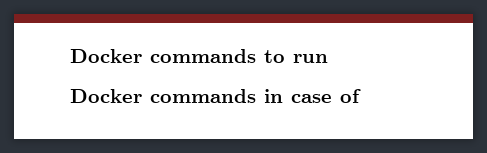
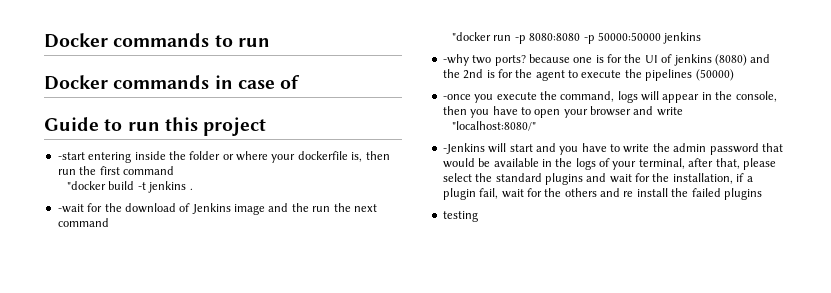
+ Guide to run this project
+ -start entering inside the folder or where your dockerfile is, then run the first command
+ "docker build -t jenkins .
+ -wait for the download of Jenkins image and the run the next command
+ "docker run -p 8080:8080 -p 50000:50000 jenkins
+ -why two ports? because one is for the UI of jenkins (8080) and the 2nd is for the agent to execute the pipelines (50000)
+ -once you execute the command, logs will appear in the console, then you have to open your browser and write
+ "localhost:8080/"
+ -Jenkins will start and you have to write the admin password that would be available in the logs of your terminal, after that, please select the standard plugins and wait for the installation, if a plugin fail, wait for the others and re install the failed plugins
+ testing

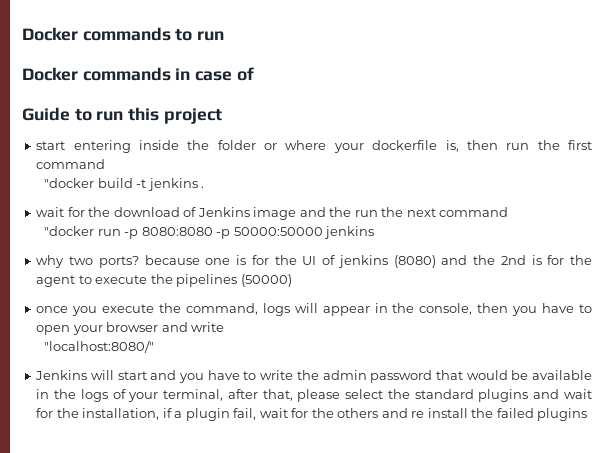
- -start entering inside the folder or where your dockerfile is, then run the first command
+ start entering inside the folder or where your dockerfile is, then run the first command
- -wait for the download of Jenkins image and the run the next command
+ wait for the download of Jenkins image and the run the next command
- -why two ports? because one is for the UI of jenkins (8080) and the 2nd is for the agent to execute the pipelines (50000)
+ why two ports? because one is for the UI of jenkins (8080) and the 2nd is for the agent to execute the pipelines (50000)
- -once you execute the command, logs will appear in the console, then you have to open your browser and write
+ once you execute the command, logs will appear in the console, then you have to open your browser and write
- -Jenkins will start and you have to write the admin password that would be available in the logs of your terminal, after that, please select the standard plugins and wait for the installation, if a plugin fail, wait for the others and re install the failed plugins
+ Jenkins will start and you have to write the admin password that would be available in the logs of your terminal, after that, please select the standard plugins and wait for the installation, if a plugin fail, wait for the others and re install the failed plugins
- testing

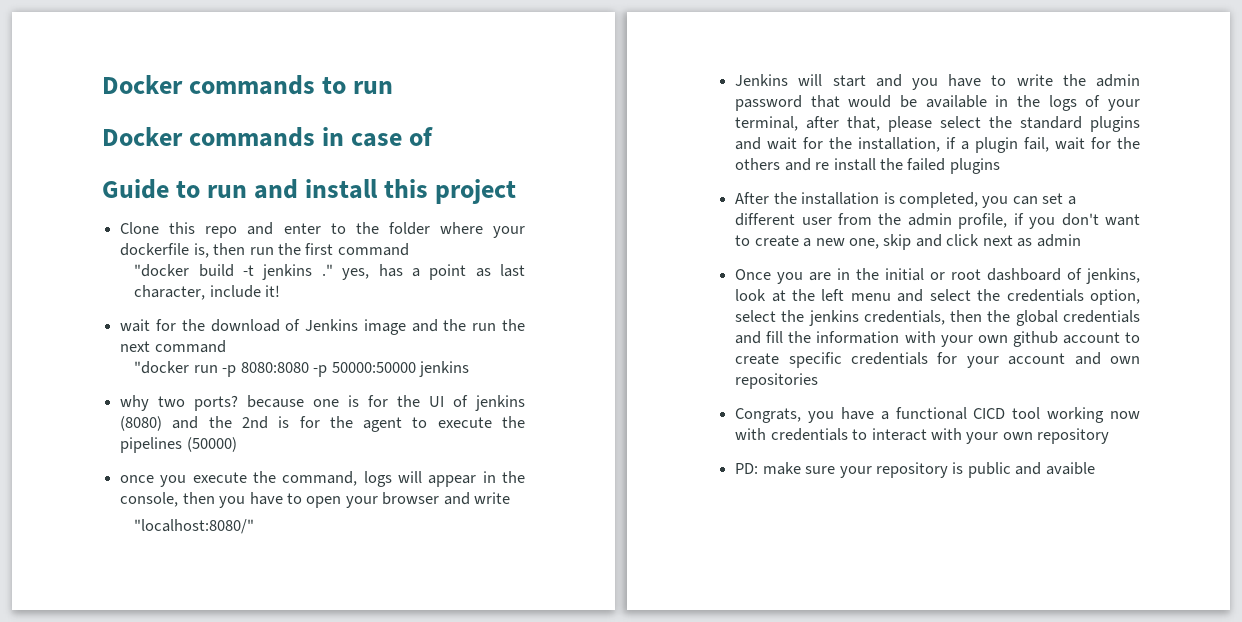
- Guide to run this project
+ Guide to run and install this project
- start entering inside the folder or where your dockerfile is, then run the first command
+ Clone this repo and enter to the folder where your dockerfile is, then run the first command
- "docker build -t jenkins .
+ "docker build -t jenkins ." yes, has a point as last character, include it!
+ After the installation is completed, you can set a different user from the admin profile, if you don't want to create a new one, skip and click next as admin
+ Once you are in the initial or root dashboard of jenkins, look at the left menu and select the credentials option, select the jenkins credentials, then the global credentials and fill the information with your own github account to create specific credentials for your account and own repositories
+ Congrats, you have a functional CICD tool working now with credentials to interact with your own repository
+ PD: make sure your repository is public and avaible

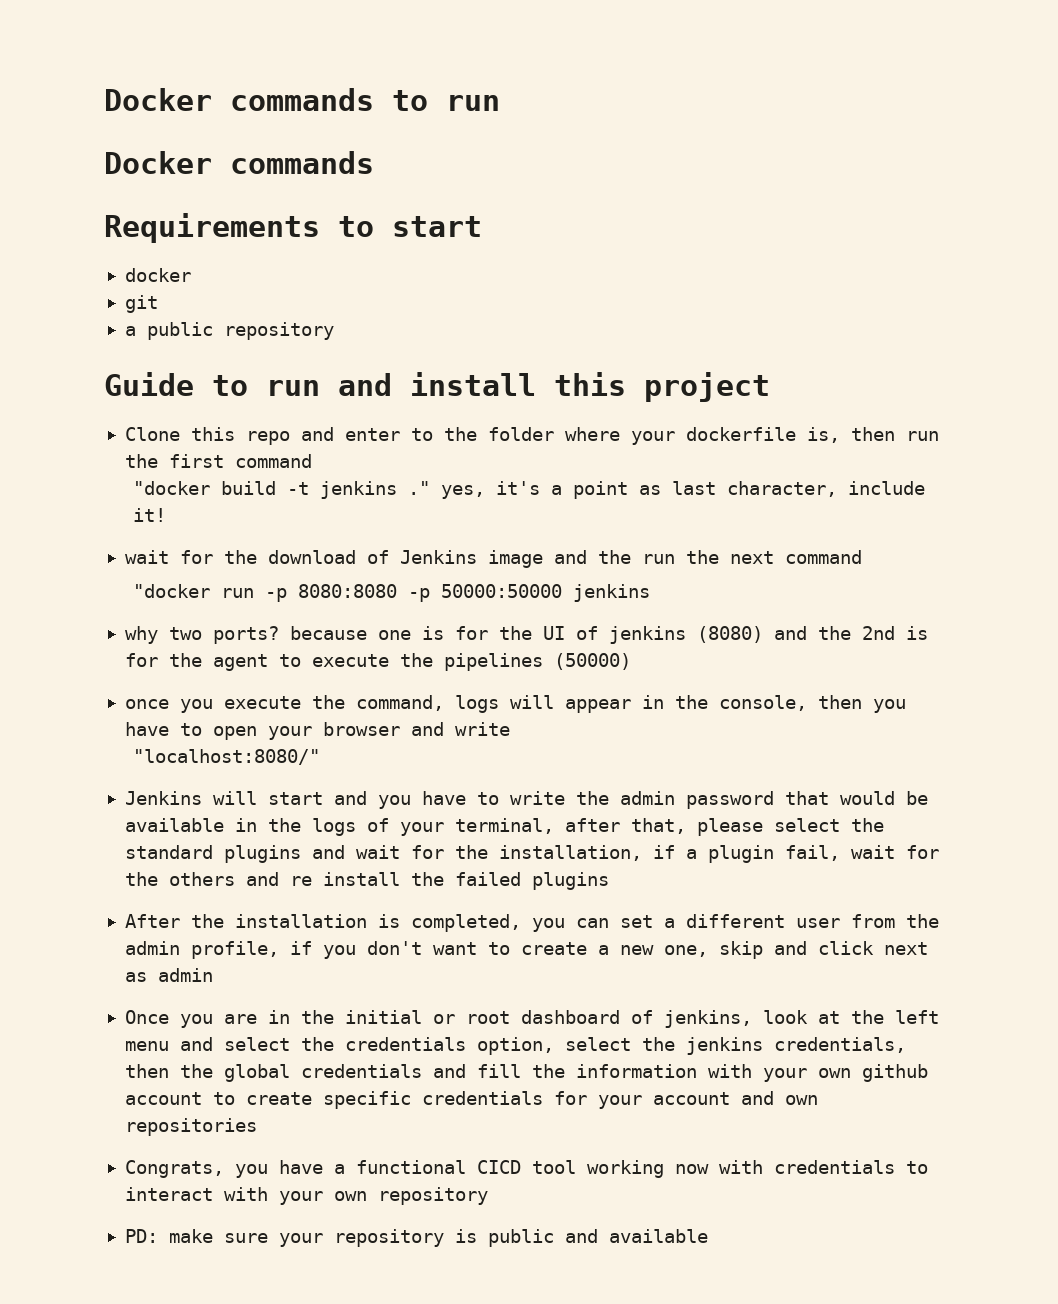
  Docker commands to run
- Docker commands in case of
+ Docker commands
+ Requirements to start
+ docker
+ git
+ a public repository
- "docker build -t jenkins ." yes, has a point as last character, include it!
+ "docker build -t jenkins ." yes, it's a point as last character, include it!
- PD: make sure your repository is public and avaible
+ PD: make sure your repository is public and available

